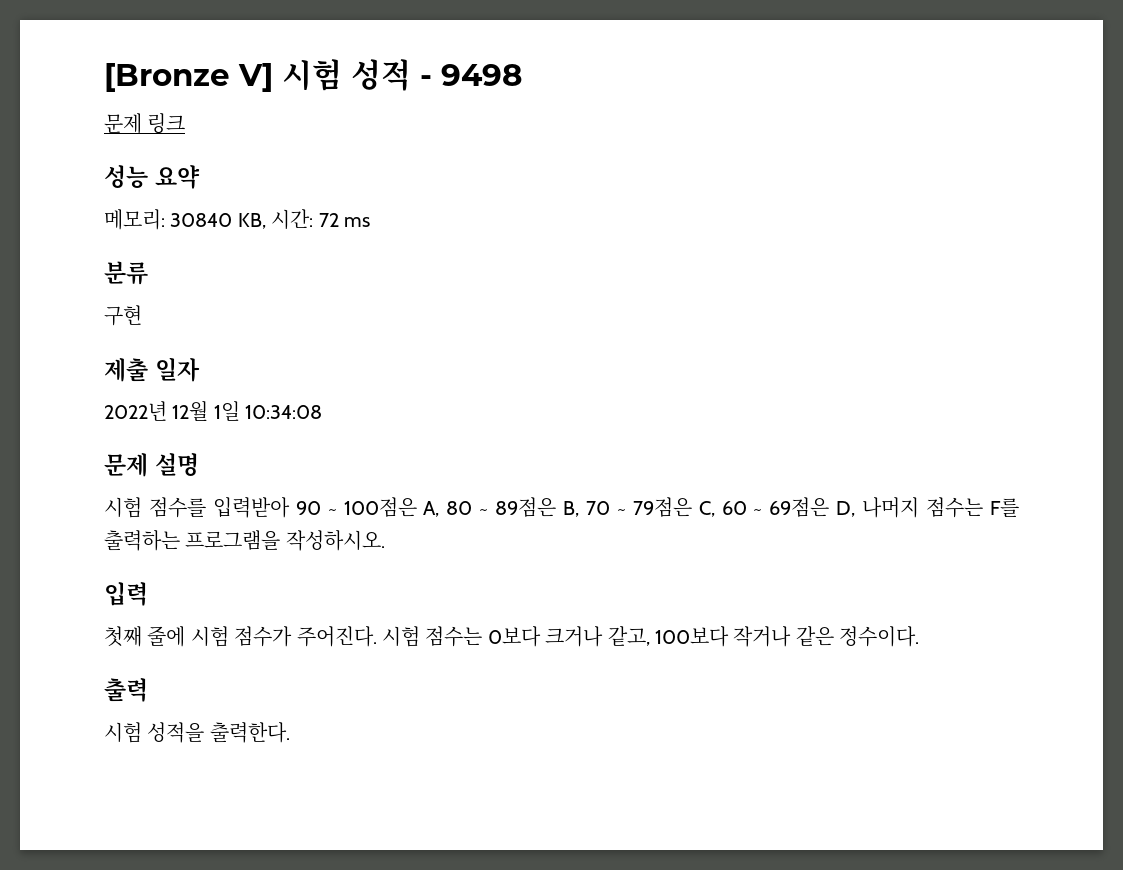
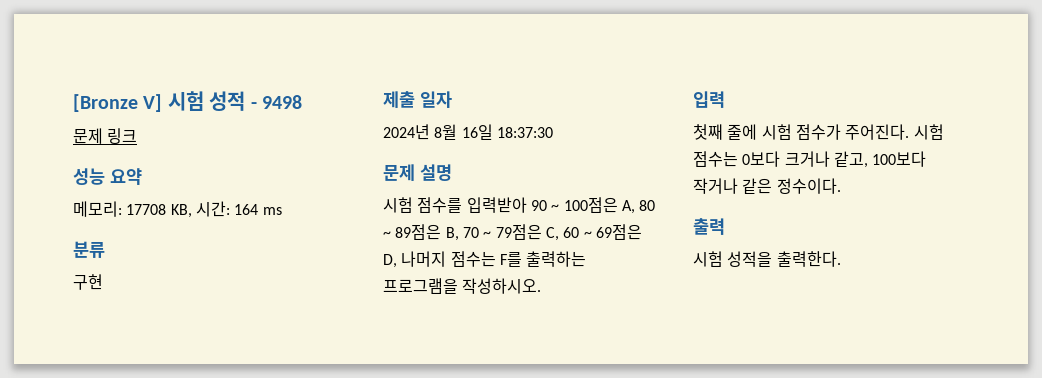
- 메모리: 30840 KB, 시간: 72 ms
+ 메모리: 17708 KB, 시간: 164 ms
- 2022년 12월 1일 10:34:08
+ 2024년 8월 16일 18:37:30

